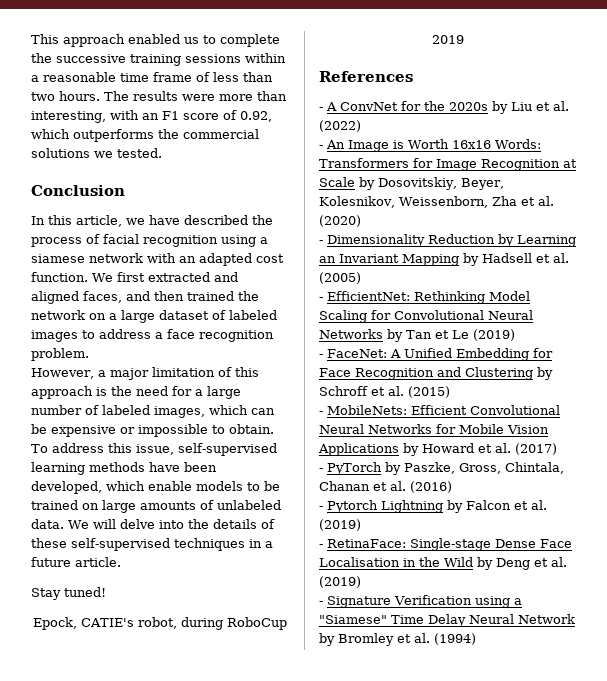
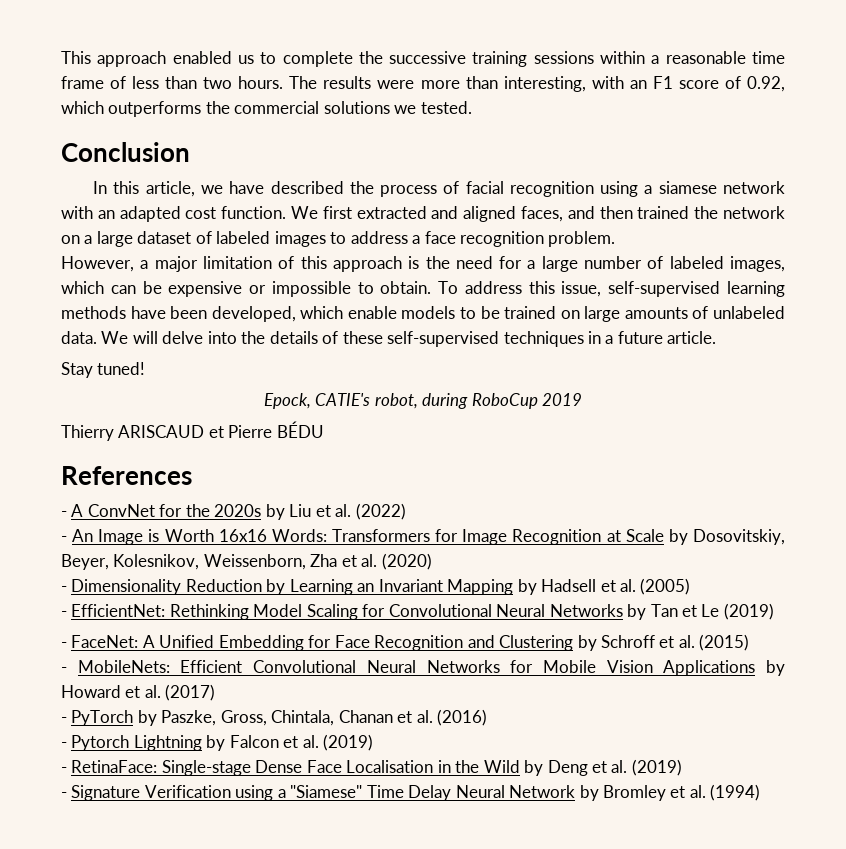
+ Thierry ARISCAUD et Pierre BÉDU

